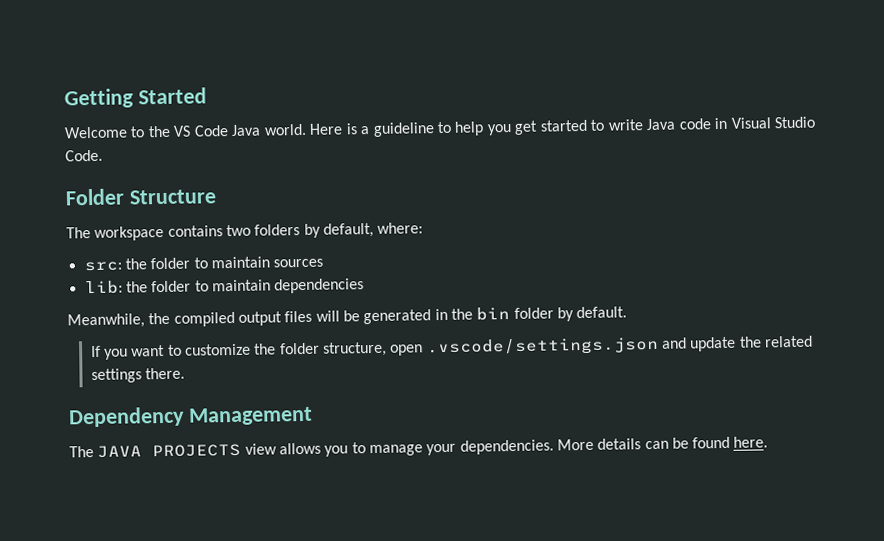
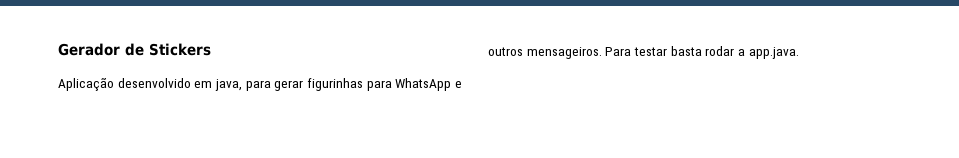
- Getting Started
- Welcome to the VS Code Java world. Here is a guideline to help you get started to write Java code in Visual Studio Code.
- Folder Structure
- The workspace contains two folders by default, where:
- src: the folder to maintain sources
- lib: the folder to maintain dependencies
- Meanwhile, the compiled output files will be generated in the bin folder by default.
- If you want to customize the folder structure, open .vscode/settings.json and update the related settings there.
- Dependency Management
- The JAVA PROJECTS view allows you to manage your dependencies. More details can be found here.
+ Gerador de Stickers
+ Aplicação desenvolvido em java, para gerar figurinhas para WhatsApp e outros mensageiros. Para testar basta rodar a app.java.

